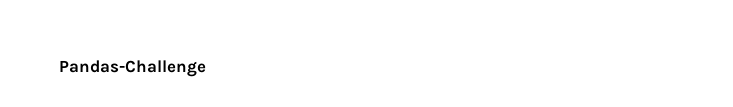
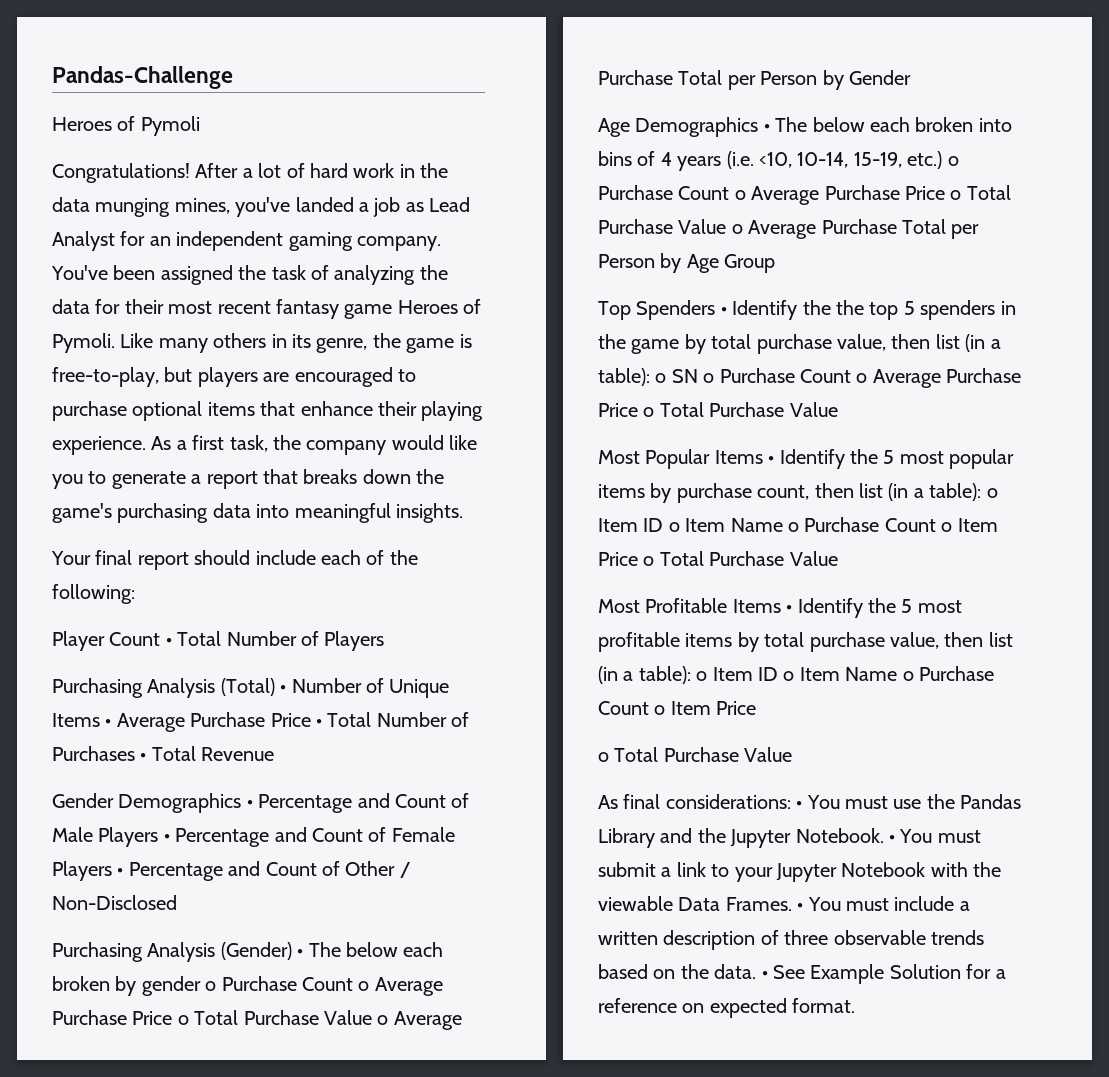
+ Heroes of Pymoli
+ Congratulations! After a lot of hard work in the data munging mines, you've landed a job as Lead Analyst for an independent gaming company. You've been assigned the task of analyzing the data for their most recent fantasy game Heroes of Pymoli. Like many others in its genre, the game is free-to-play, but players are encouraged to purchase optional items that enhance their playing experience. As a first task, the company would like you to generate a report that breaks down the game's purchasing data into meaningful insights.
+ Your final report should include each of the following:
+ Player Count • Total Number of Players
+ Purchasing Analysis (Total) • Number of Unique Items • Average Purchase Price • Total Number of Purchases • Total Revenue
+ Gender Demographics • Percentage and Count of Male Players • Percentage and Count of Female Players • Percentage and Count of Other / Non-Disclosed
+ Purchasing Analysis (Gender) • The below each broken by gender o Purchase Count o Average Purchase Price o Total Purchase Value o Average Purchase Total per Person by Gender
+ Age Demographics • The below each broken into bins of 4 years (i.e. <10, 10-14, 15-19, etc.) o Purchase Count o Average Purchase Price o Total Purchase Value o Average Purchase Total per Person by Age Group
+ Top Spenders • Identify the the top 5 spenders in the game by total purchase value, then list (in a table): o SN o Purchase Count o Average Purchase Price o Total Purchase Value
+ Most Popular Items • Identify the 5 most popular items by purchase count, then list (in a table): o Item ID o Item Name o Purchase Count o Item Price o Total Purchase Value
+ Most Profitable Items • Identify the 5 most profitable items by total purchase value, then list (in a table): o Item ID o Item Name o Purchase Count o Item Price
+ o Total Purchase Value
+ As final considerations: • You must use the Pandas Library and the Jupyter Notebook. • You must submit a link to your Jupyter Notebook with the viewable Data Frames. • You must include a written description of three observable trends based on the data. • See Example Solution for a reference on expected format.

